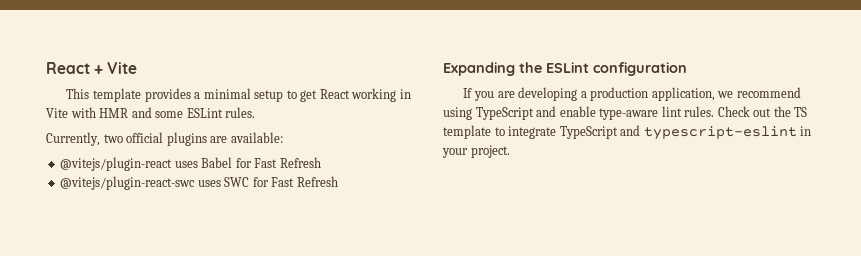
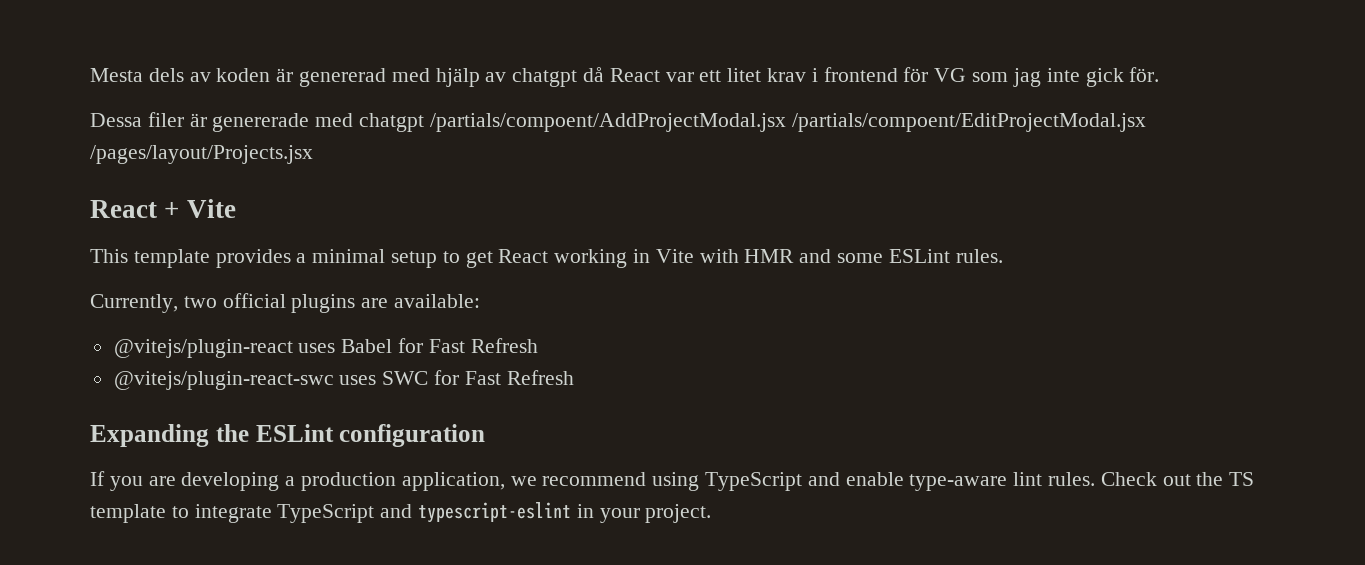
+ Mesta dels av koden är genererad med hjälp av chatgpt då React var ett litet krav i frontend för VG som jag inte gick för.
+ Dessa filer är genererade med chatgpt /partials/compoent/AddProjectModal.jsx /partials/compoent/EditProjectModal.jsx /pages/layout/Projects.jsx

